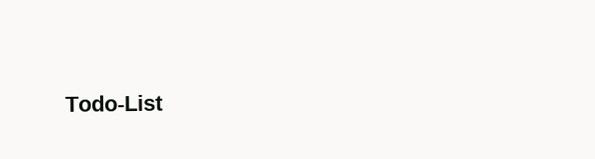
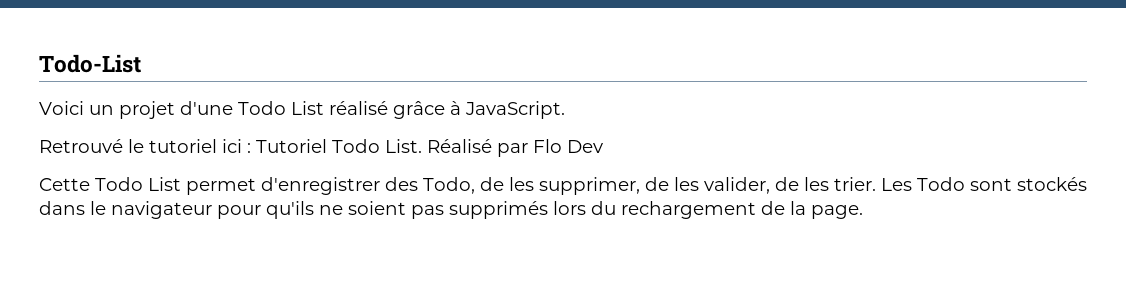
+ Voici un projet d'une Todo List réalisé grâce à JavaScript.
+ Retrouvé le tutoriel ici : Tutoriel Todo List. Réalisé par Flo Dev
+ Cette Todo List permet d'enregistrer des Todo, de les supprimer, de les valider, de les trier. Les Todo sont stockés dans le navigateur pour qu'ils ne soient pas supprimés lors du rechargement de la page.

